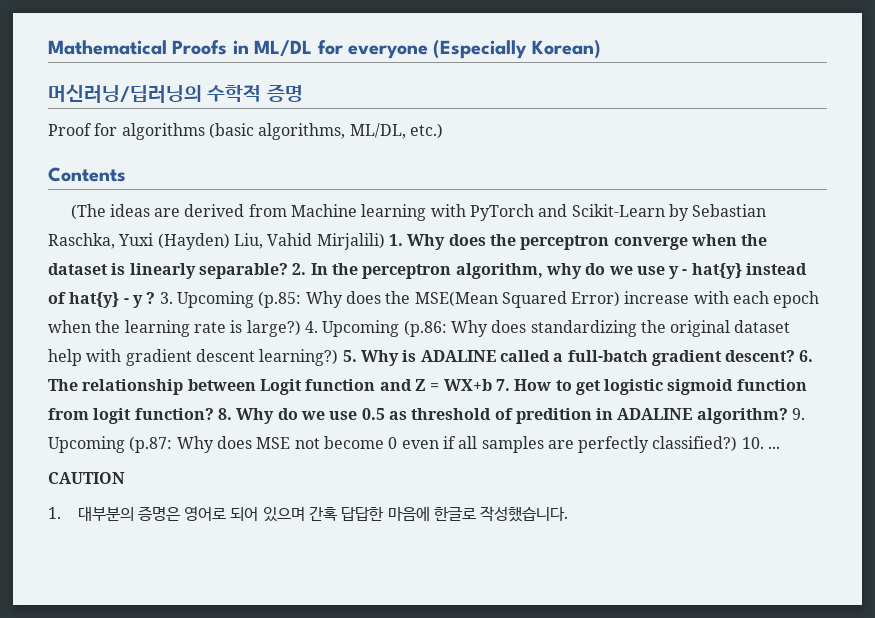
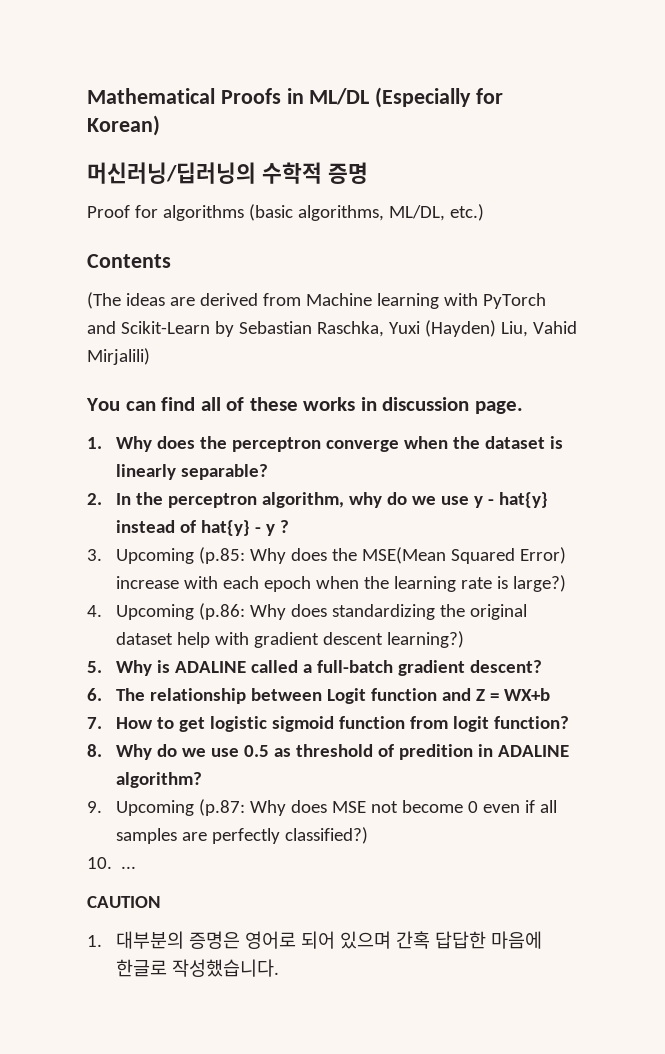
- Mathematical Proofs in ML/DL for everyone (Especially Korean)
+ Mathematical Proofs in ML/DL (Especially for Korean)
- (The ideas are derived from Machine learning with PyTorch and Scikit-Learn by Sebastian Raschka, Yuxi (Hayden) Liu, Vahid Mirjalili) 1. Why does the perceptron converge when the dataset is linearly separable? 2. In the perceptron algorithm, why do we use y - hat{y} instead of hat{y} - y ? 3. Upcoming (p.85:
+ (The ideas are derived from Machine learning with PyTorch and Scikit-Learn by Sebastian Raschka, Yuxi (Hayden) Liu, Vahid Mirjalili)
+ You can find all of these works in discussion page.
+ 1. Why does the perceptron converge when the dataset is linearly separable?
+ 2. In the perceptron algorithm, why do we use y - hat{y} instead of hat{y} - y ?
+ 3. Upcoming (p.85:
- Why does the MSE(Mean Squared Error) increase with each epoch when the learning rate is large?) 4. Upcoming (p.86:
+ Why does the MSE(Mean Squared Error) increase with each epoch when the learning rate is large?)
+ 4. Upcoming (p.86:
- Why does standardizing the original dataset help with gradient descent learning?) 5. Why is ADALINE called a full-batch gradient descent? 6. The relationship between Logit function and Z = WX+b 7. How to get logistic sigmoid function from logit function? 8. Why do we use 0.5 as threshold of predition in ADALINE algorithm? 9. Upcoming (p.87:
+ Why does standardizing the original dataset help with gradient descent learning?)
+ 5. Why is ADALINE called a full-batch gradient descent?
+ 6. The relationship between Logit function and Z = WX+b
+ 7. How to get logistic sigmoid function from logit function?
+ 8. Why do we use 0.5 as threshold of predition in ADALINE algorithm?
+ 9. Upcoming (p.87:
- Why does MSE not become 0 even if all samples are perfectly classified?) 10. ...
+ Why does MSE not become 0 even if all samples are perfectly classified?)
+ 10. ...

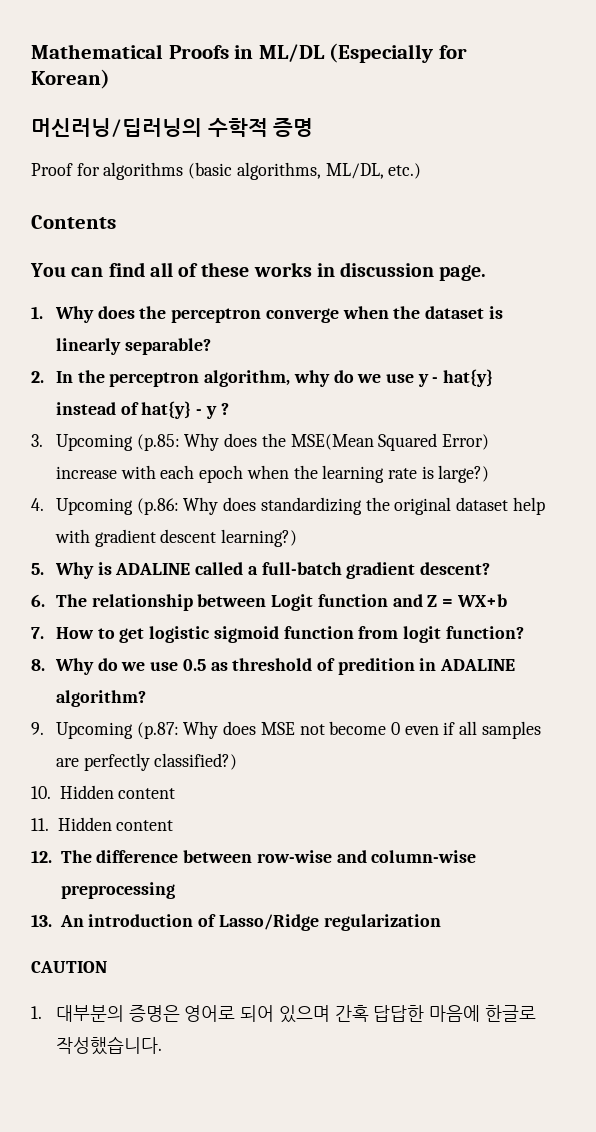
- (The ideas are derived from Machine learning with PyTorch and Scikit-Learn by Sebastian Raschka, Yuxi (Hayden) Liu, Vahid Mirjalili)
- 10. ...
+ 10. Hidden content
+ 11. Hidden content
+ 12. The difference between row-wise and column-wise preprocessing
+ 13. An introduction of Lasso/Ridge regularization

